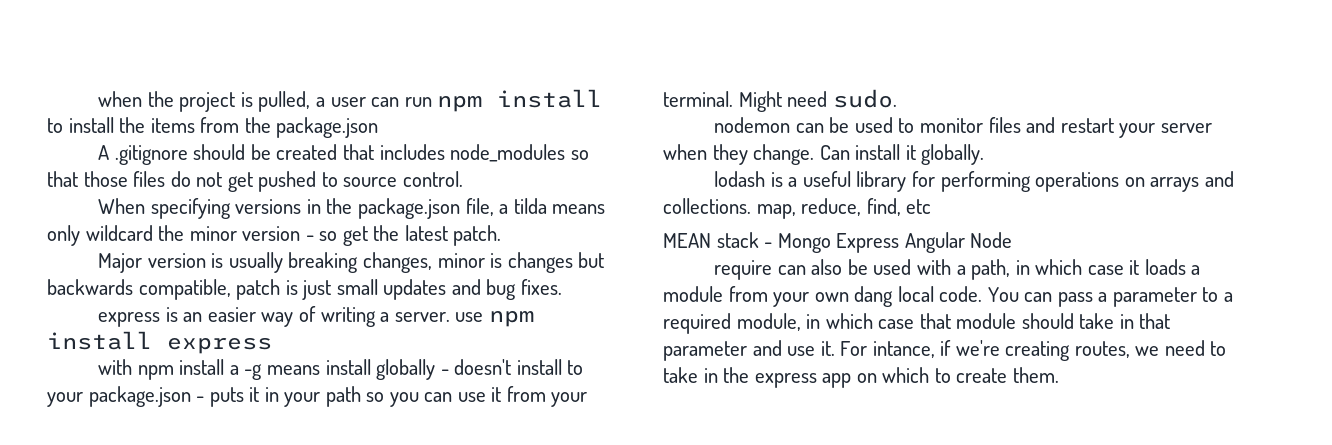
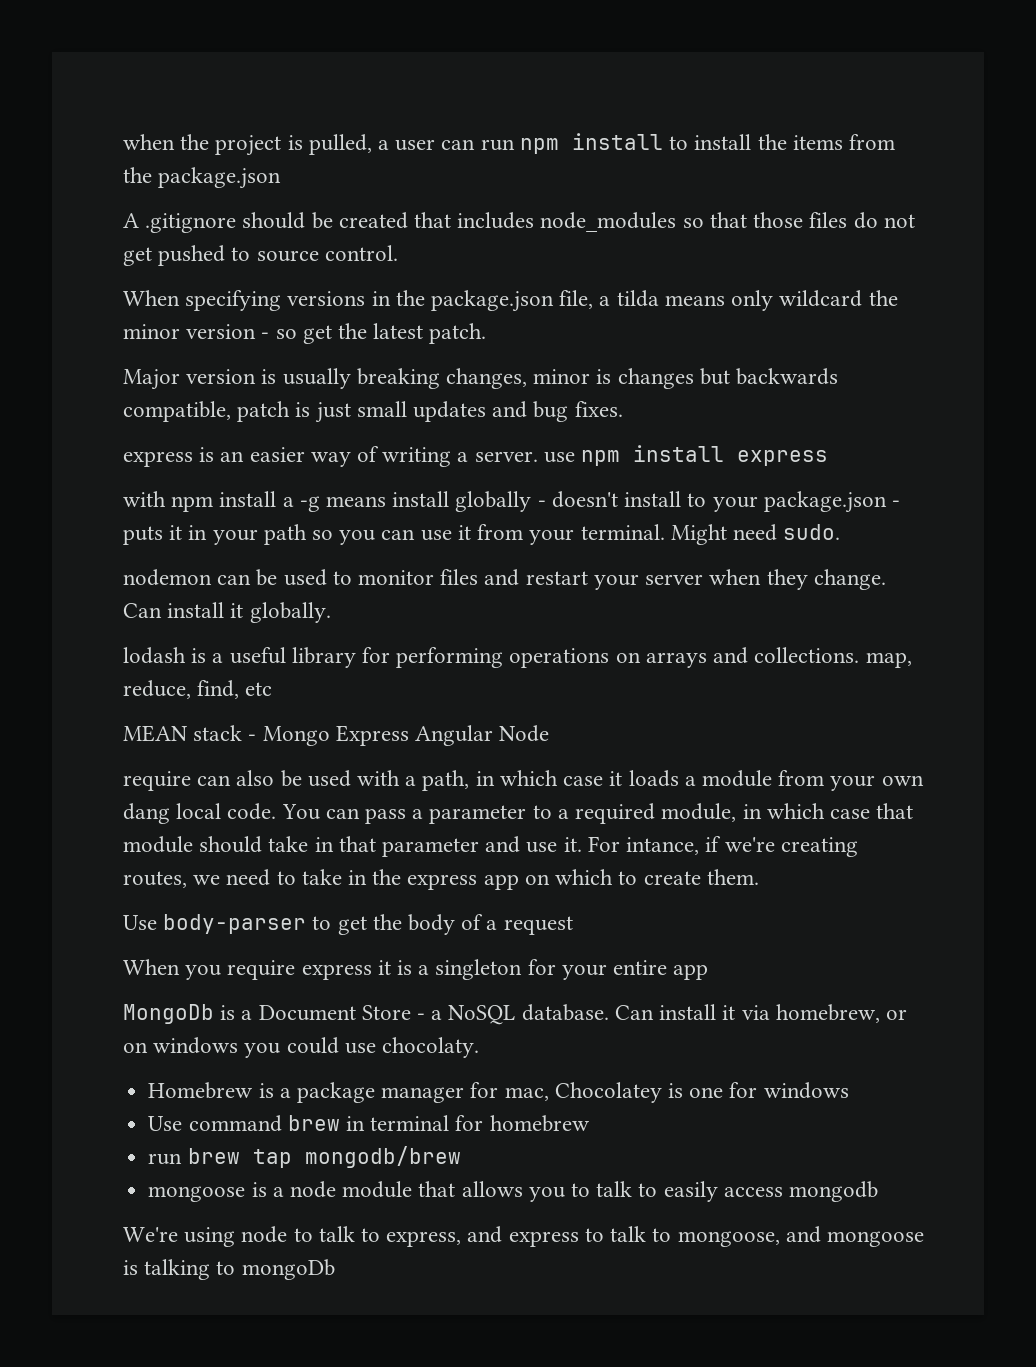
+ Use body-parser to get the body of a request
+ When you require express it is a singleton for your entire app
+ MongoDb is a Document Store - a NoSQL database. Can install it via homebrew, or on windows you could use chocolaty.
+ Homebrew is a package manager for mac, Chocolatey is one for windows
+ Use command brew in terminal for homebrew
+ run brew tap mongodb/brew
+ mongoose is a node module that allows you to talk to easily access mongodb
+ We're using node to talk to express, and express to talk to mongoose, and mongoose is talking to mongoDb

